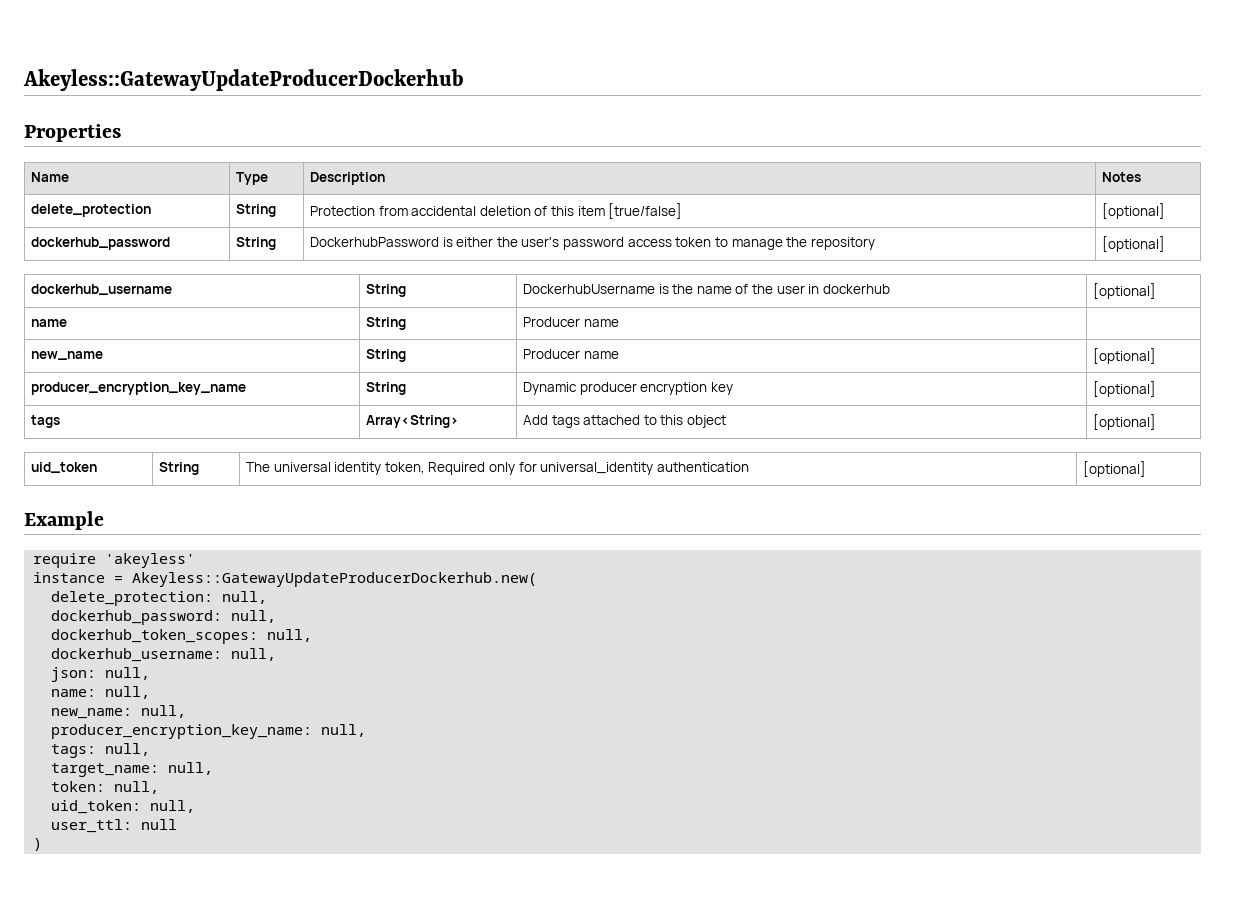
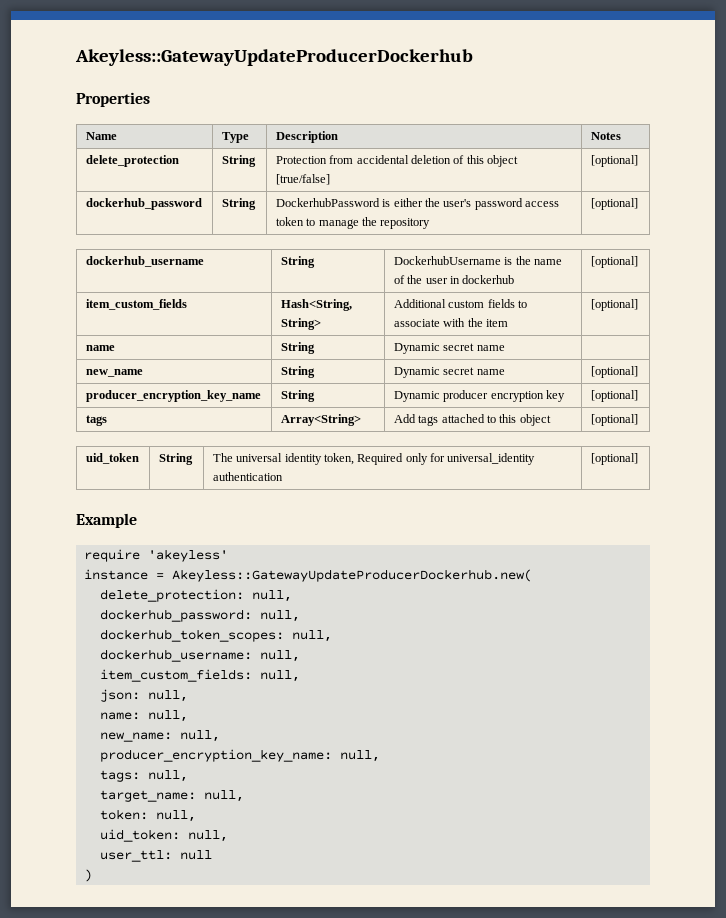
- delete_protection | String | Protection from accidental deletion of this item [true/false] | [optional]
+ delete_protection | String | Protection from accidental deletion of this object [true/false] | [optional]
+ item_custom_fields | Hash<String, String> | Additional custom fields to associate with the item | [optional]
- name | String | Producer name |
+ name | String | Dynamic secret name |
- new_name | String | Producer name | [optional]
+ new_name | String | Dynamic secret name | [optional]
+ item_custom_fields: null,

